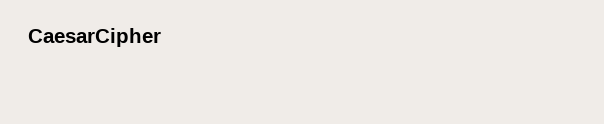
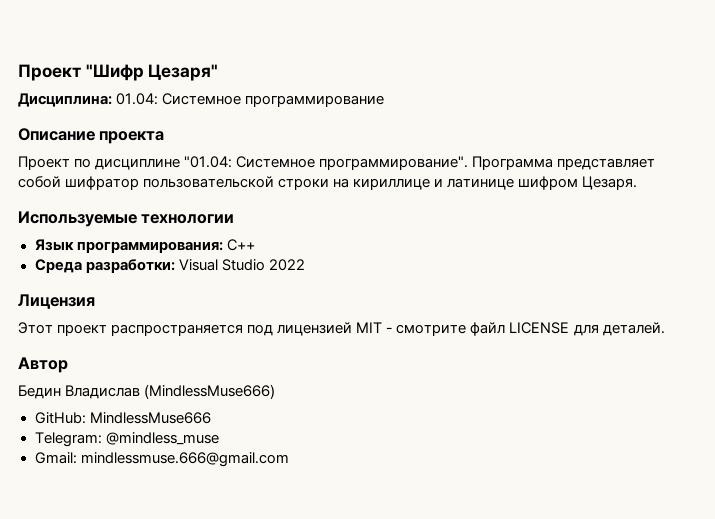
- CaesarCipher
+ Проект "Шифр Цезаря"
+ Дисциплина: 01.04: Системное программирование
+ Описание проекта
+ Проект по дисциплине "01.04: Системное программирование". Программа представляет собой шифратор пользовательской строки на кириллице и латинице шифром Цезаря.
+ Используемые технологии
+ Язык программирования: С++
+ Среда разработки: Visual Studio 2022
+ Лицензия
+ Этот проект распространяется под лицензией MIT - смотрите файл LICENSE для деталей.
+ Автор
+ Бедин Владислав (MindlessMuse666)
+ GitHub: MindlessMuse666
+ Telegram: @mindless_muse
+ Gmail: mindlessmuse.666@gmail.com

